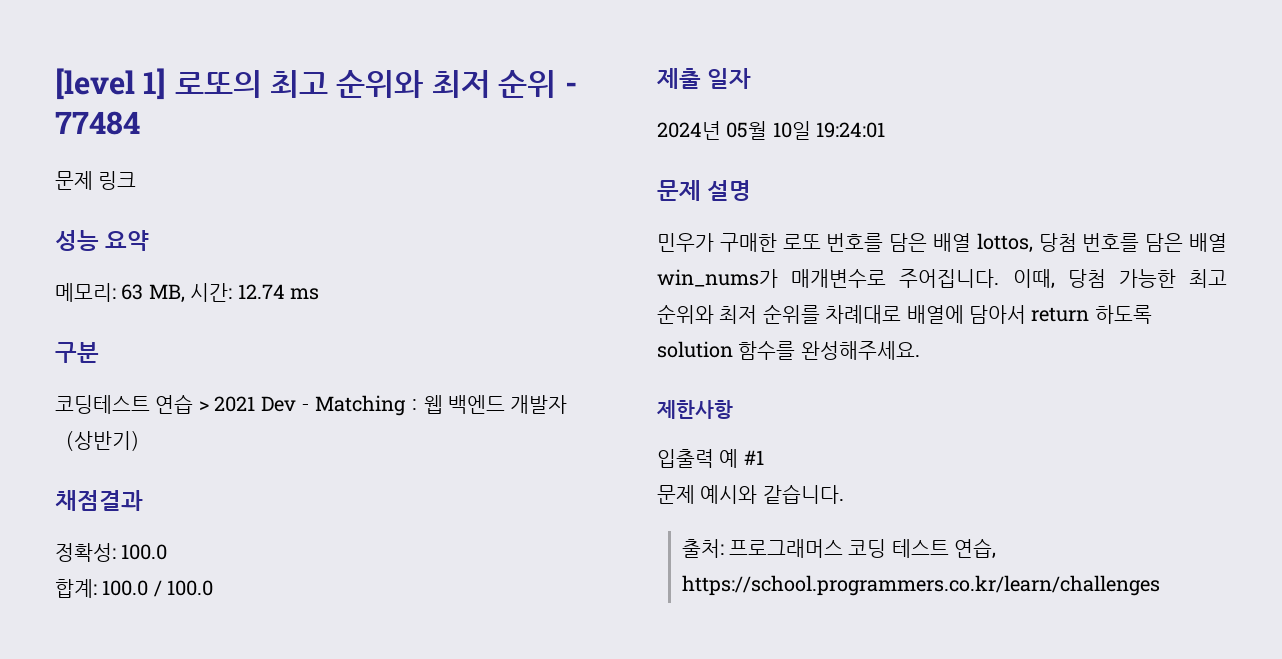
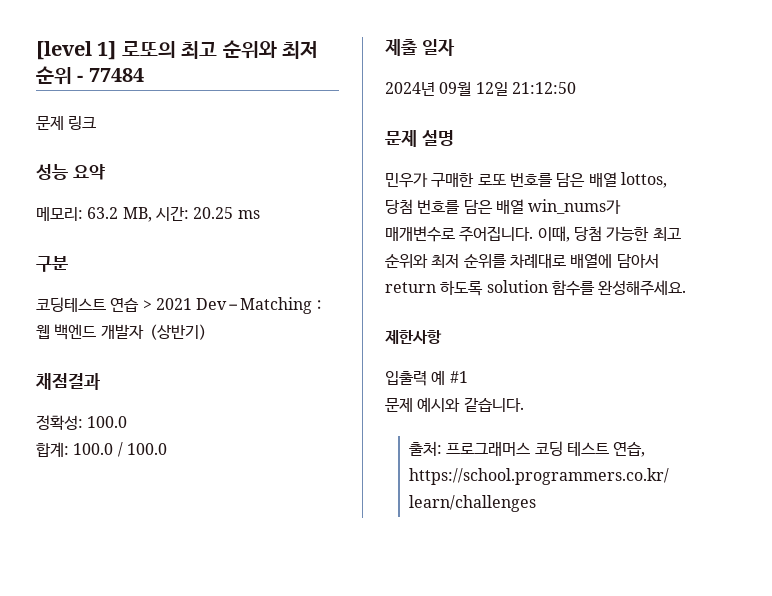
- 메모리: 63 MB, 시간: 12.74 ms
+ 메모리: 63.2 MB, 시간: 20.25 ms
- 2024년 05월 10일 19:24:01
+ 2024년 09월 12일 21:12:50

